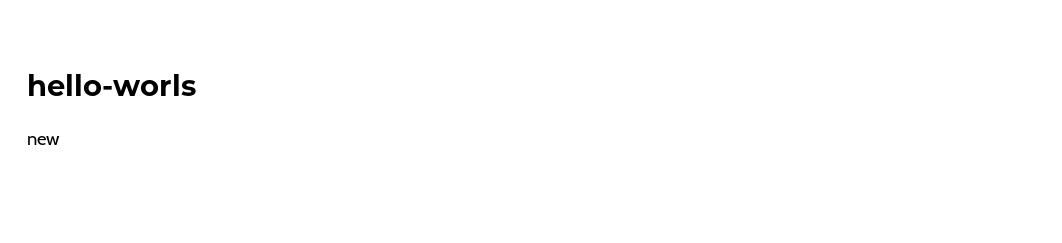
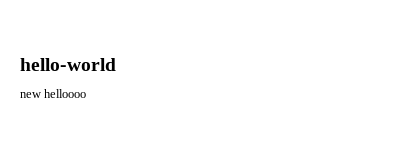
- hello-worls
+ hello-world
- new
+ new helloooo

